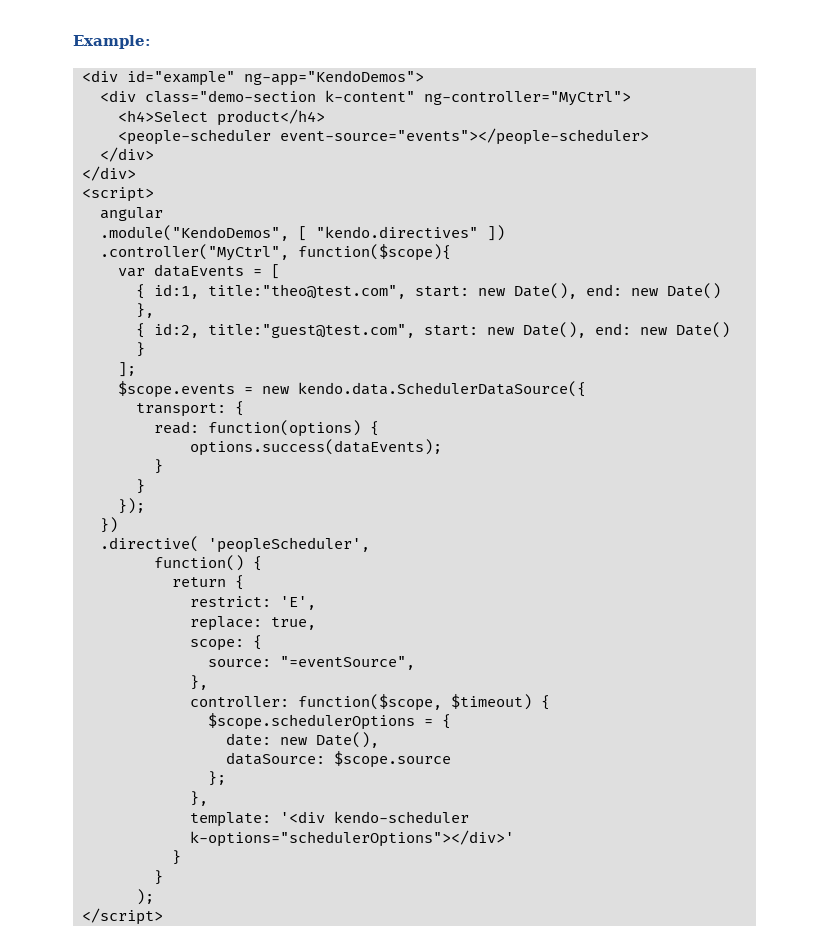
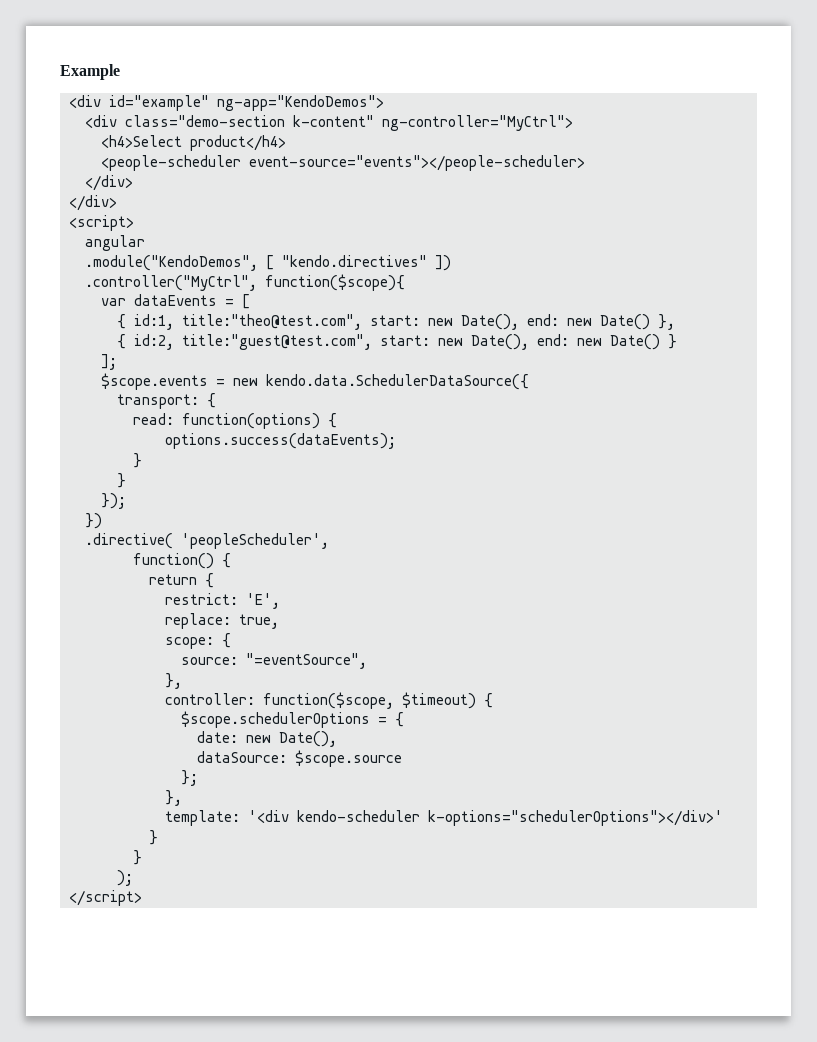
- Example:
+ Example

